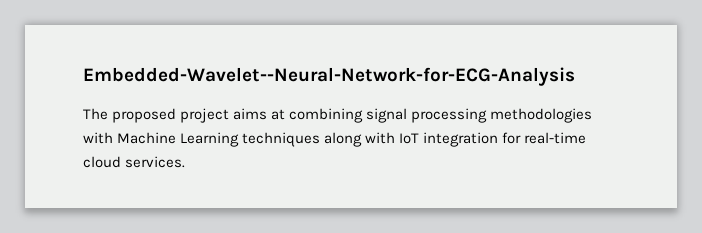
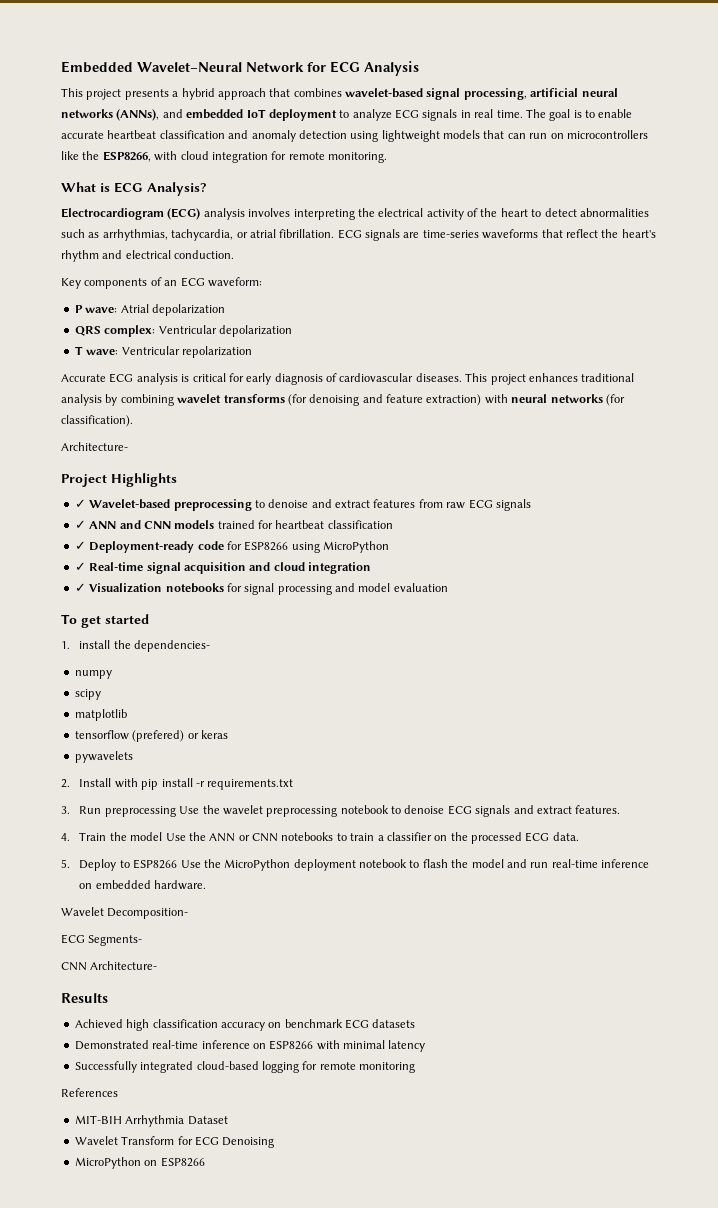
- Embedded-Wavelet--Neural-Network-for-ECG-Analysis
- The proposed project aims at combining signal processing methodologies with Machine Learning techniques along with IoT integration for real-time cloud services.
+ Embedded Wavelet–Neural Network for ECG Analysis
+ This project presents a hybrid approach that combines wavelet-based signal processing, artificial neural networks (ANNs), and embedded IoT deployment to analyze ECG signals in real time. The goal is to enable accurate heartbeat classification and anomaly detection using lightweight models that can run on microcontrollers like the ESP8266, with cloud integration for remote monitoring.
+ What is ECG Analysis?
+ Electrocardiogram (ECG) analysis involves interpreting the electrical activity of the heart to detect abnormalities such as arrhythmias, tachycardia, or atrial fibrillation. ECG signals are time-series waveforms that reflect the heart's rhythm and electrical conduction.
+ Key components of an ECG waveform:
+ P wave: Atrial depolarization
+ QRS complex: Ventricular depolarization
+ T wave: Ventricular repolarization
+ Accurate ECG analysis is critical for early diagnosis of cardiovascular diseases. This project enhances traditional analysis by combining wavelet transforms (for denoising and feature extraction) with neural networks (for classification).
+ Architecture-
+ Project Highlights
+ ✓ Wavelet-based preprocessing to denoise and extract features from raw ECG signals
+ ✓ ANN and CNN models trained for heartbeat classification
+ ✓ Deployment-ready code for ESP8266 using MicroPython
+ ✓ Real-time signal acquisition and cloud integration
+ ✓ Visualization notebooks for signal processing and model evaluation
+ To get started
+ 1. install the dependencies-
+ numpy
+ scipy
+ matplotlib
+ tensorflow (prefered) or keras
+ pywavelets
+ 2. Install with pip install -r requirements.txt
+ 3. Run preprocessing Use the wavelet preprocessing notebook to denoise ECG signals and extract features.
+ 4. Train the model Use the ANN or CNN notebooks to train a classifier on the processed ECG data.
+ 5. Deploy to ESP8266 Use the MicroPython deployment notebook to flash the model and run real-time inference on embedded hardware.
+ Wavelet Decomposition-
+ ECG Segments-
+ CNN Architecture-
+ Results
+ Achieved high classification accuracy on benchmark ECG datasets
+ Demonstrated real-time inference on ESP8266 with minimal latency
+ Successfully integrated cloud-based logging for remote monitoring
+ References
+ MIT-BIH Arrhythmia Dataset
+ Wavelet Transform for ECG Denoising
+ MicroPython on ESP8266

